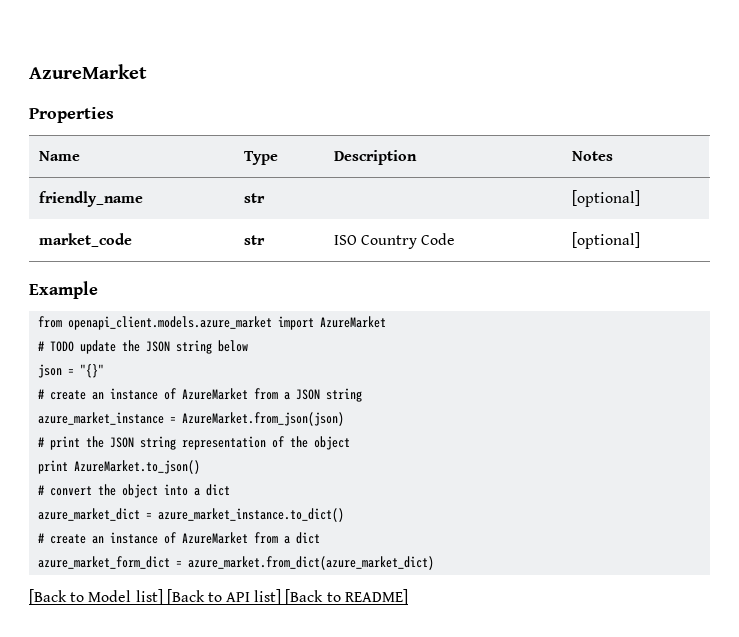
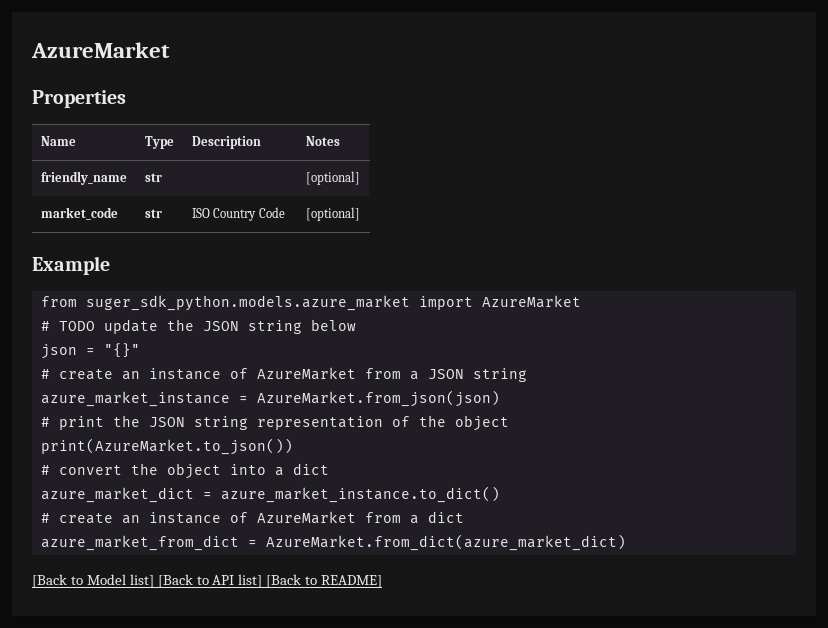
- from openapi_client.models.azure_market import AzureMarket
+ from suger_sdk_python.models.azure_market import AzureMarket
- print AzureMarket.to_json()
+ print(AzureMarket.to_json())
- azure_market_form_dict = azure_market.from_dict(azure_market_dict)
+ azure_market_from_dict = AzureMarket.from_dict(azure_market_dict)

